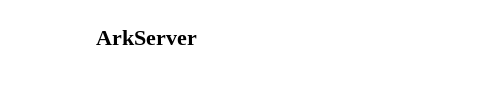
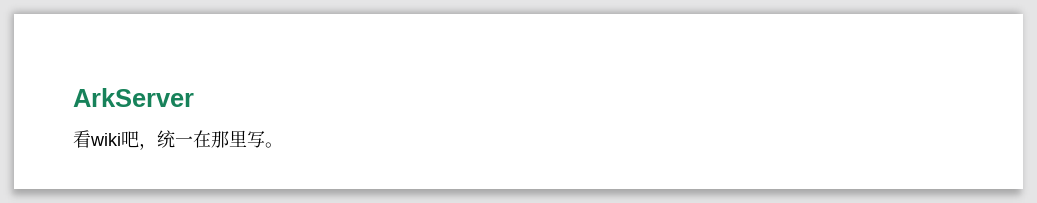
+ 看wiki吧，统一在那里写。

